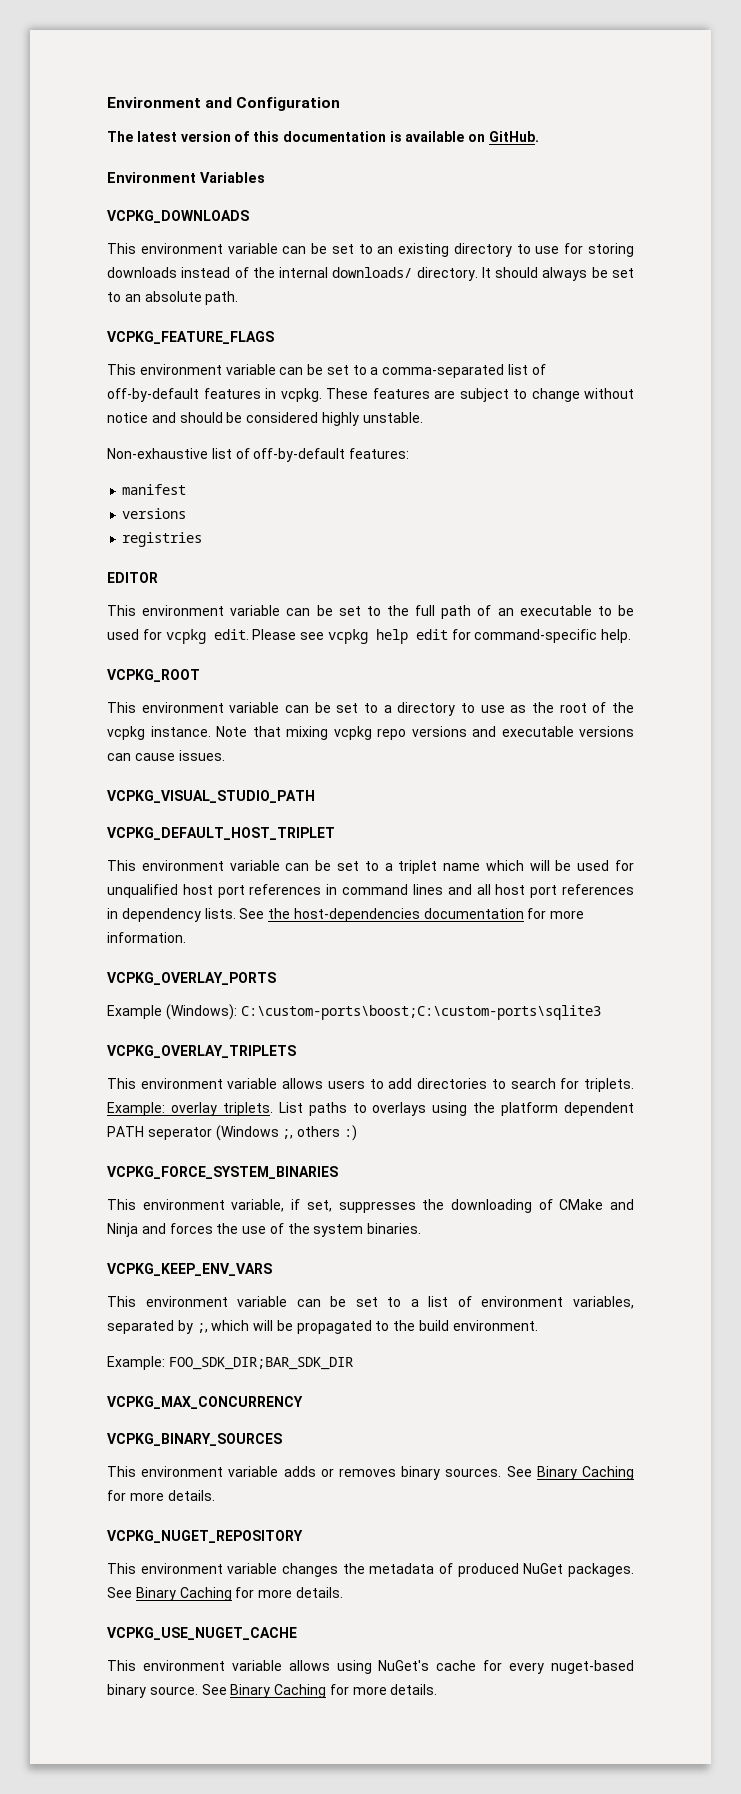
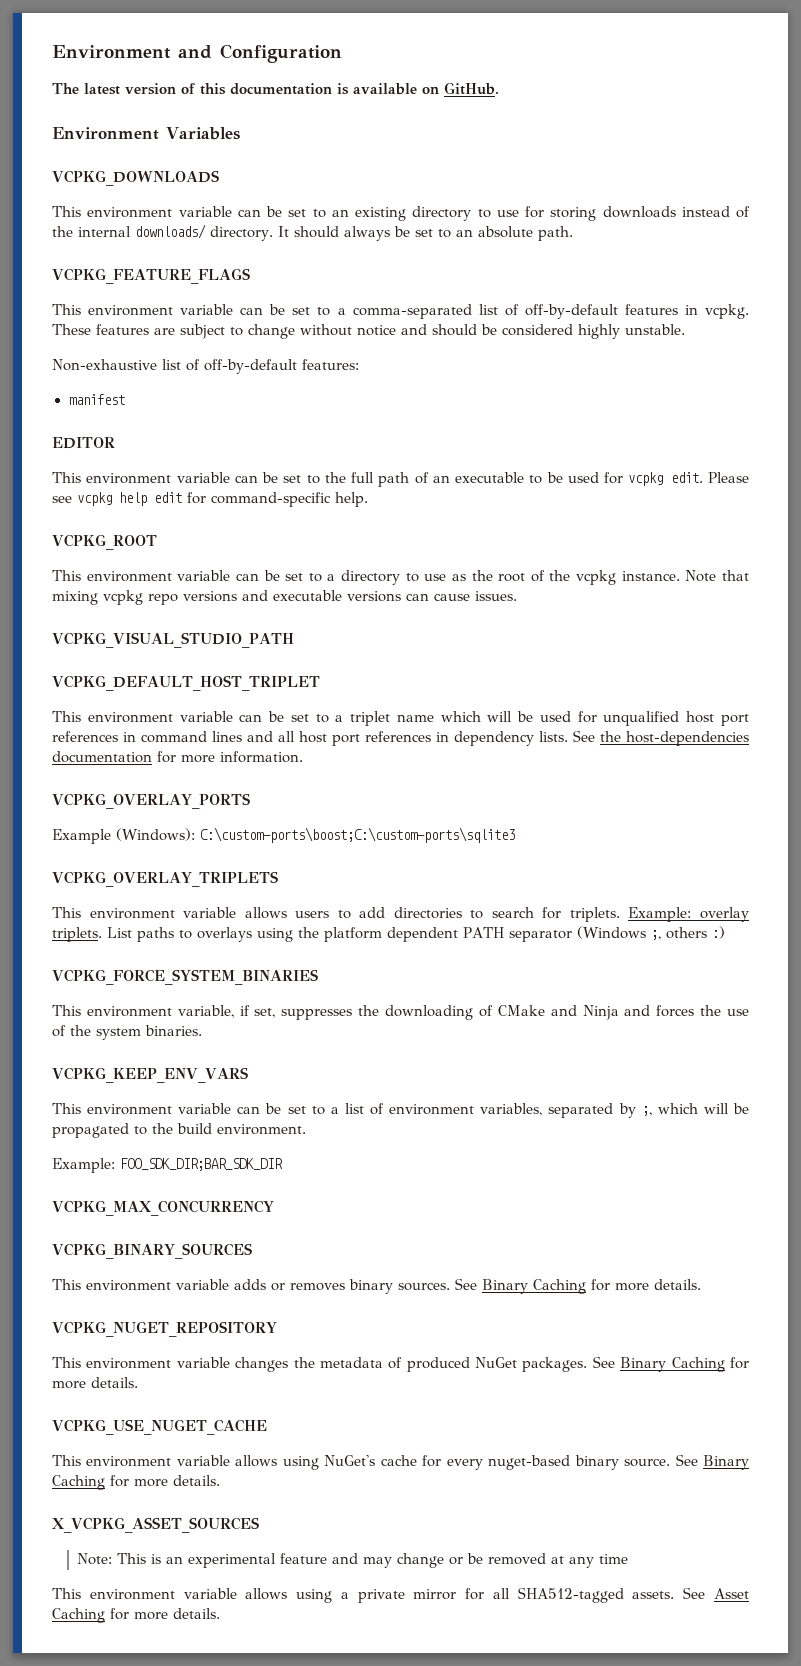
  manifest
- versions
- registries
- List paths to overlays using the platform dependent PATH seperator (Windows ;, others :)
+ List paths to overlays using the platform dependent PATH separator (Windows ;, others :)
+ X_VCPKG_ASSET_SOURCES
+ Note: This is an experimental feature and may change or be removed at any time
+ This environment variable allows using a private mirror for all SHA512-tagged assets. See Asset Caching for more details.

